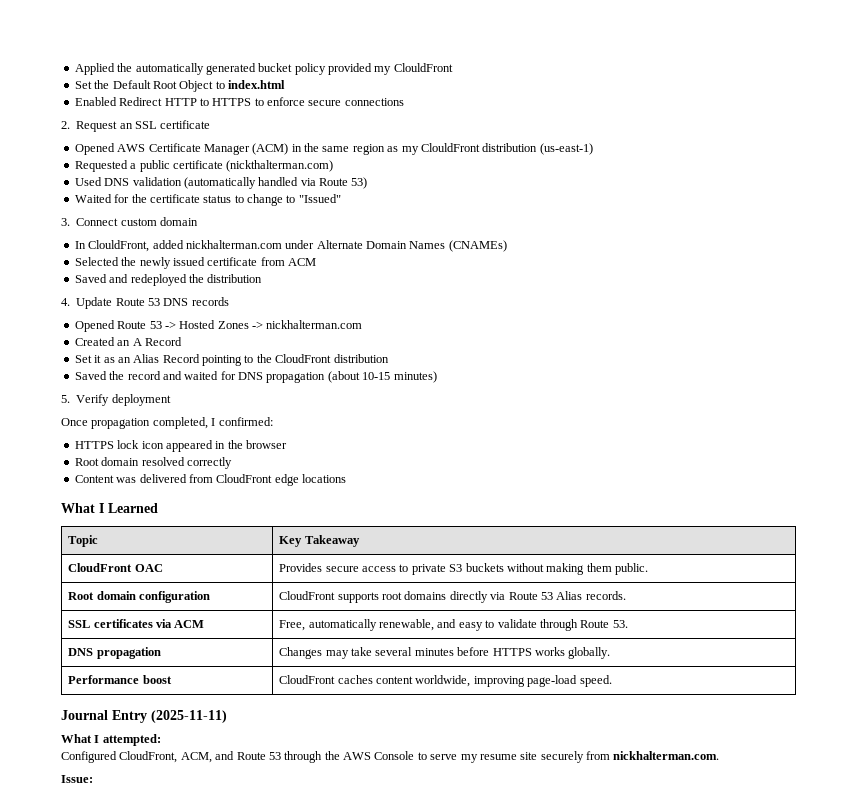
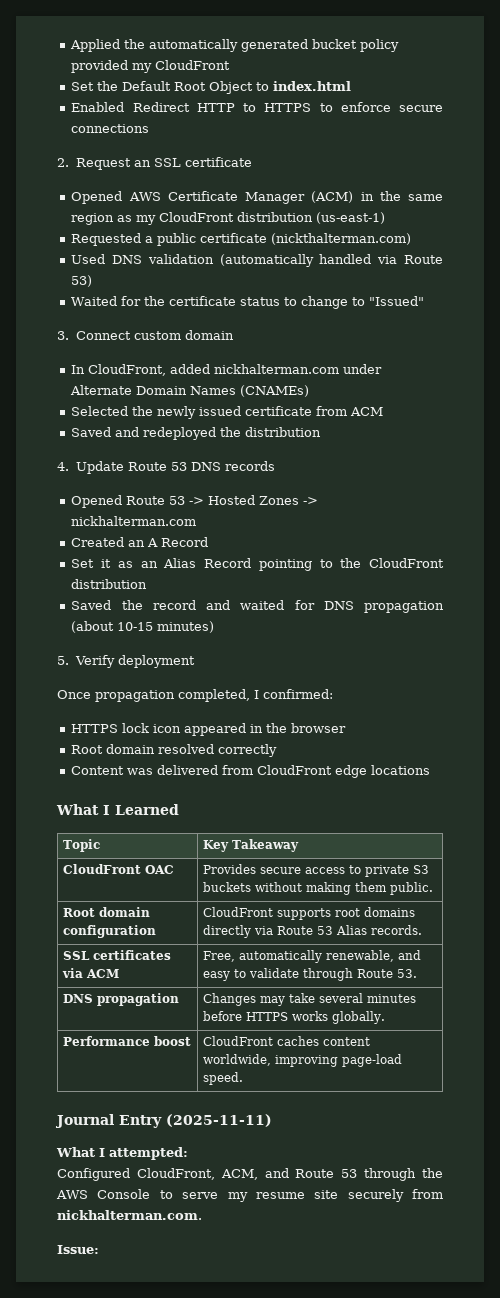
- Applied the automatically generated bucket policy provided my ClouldFront
+ Applied the automatically generated bucket policy provided my CloudFront
- Opened AWS Certificate Manager (ACM) in the same region as my ClouldFront distribution (us-east-1)
+ Opened AWS Certificate Manager (ACM) in the same region as my CloudFront distribution (us-east-1)
- In ClouldFront, added nickhalterman.com under Alternate Domain Names (CNAMEs)
+ In CloudFront, added nickhalterman.com under Alternate Domain Names (CNAMEs)

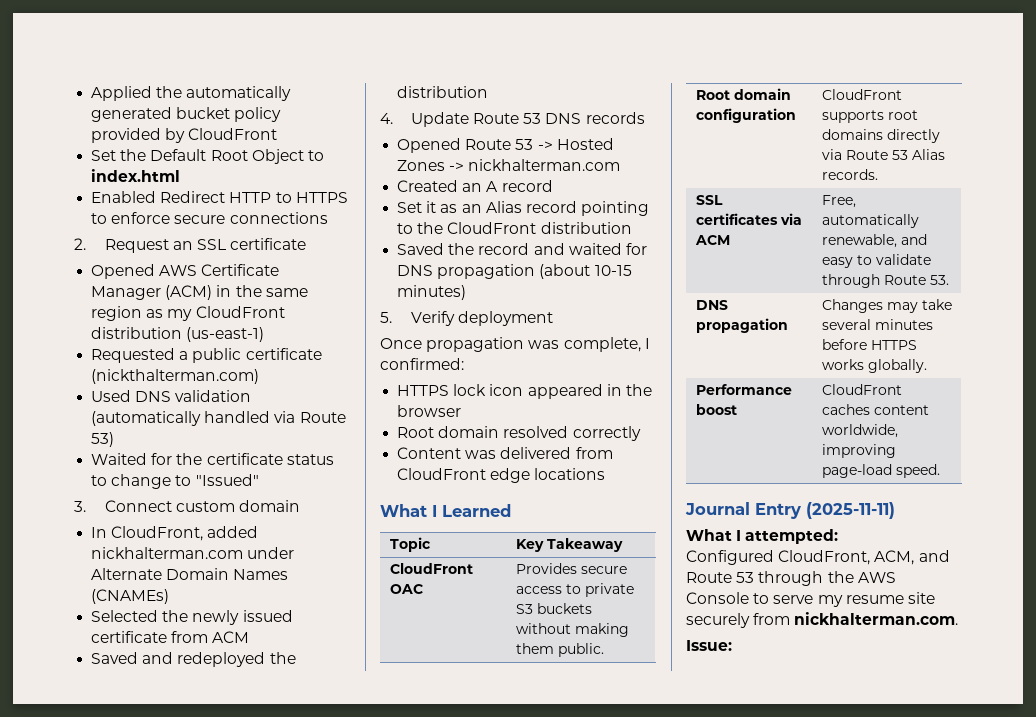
- Applied the automatically generated bucket policy provided my CloudFront
+ Applied the automatically generated bucket policy provided by CloudFront
- Created an A Record
+ Created an A record
- Set it as an Alias Record pointing to the CloudFront distribution
+ Set it as an Alias record pointing to the CloudFront distribution
- Once propagation completed, I confirmed:
+ Once propagation was complete, I confirmed:

